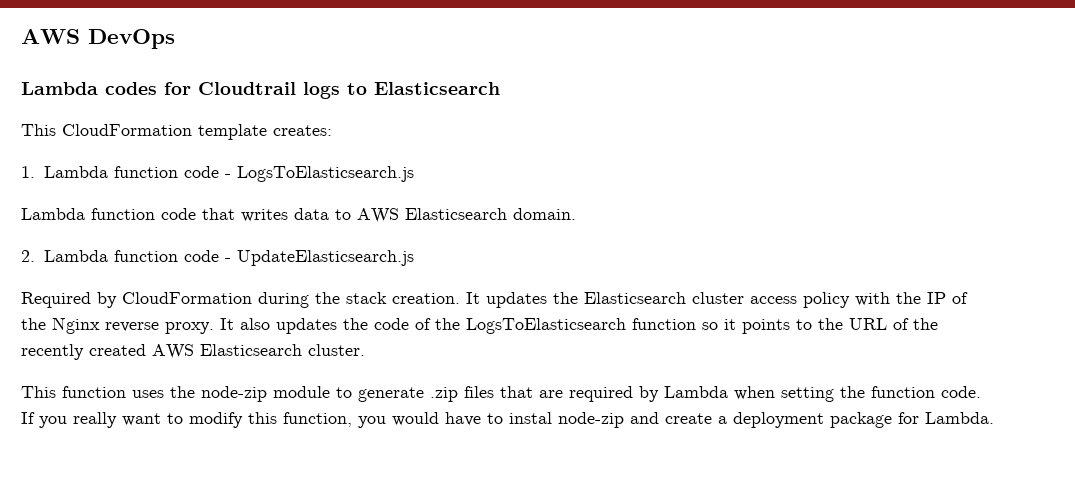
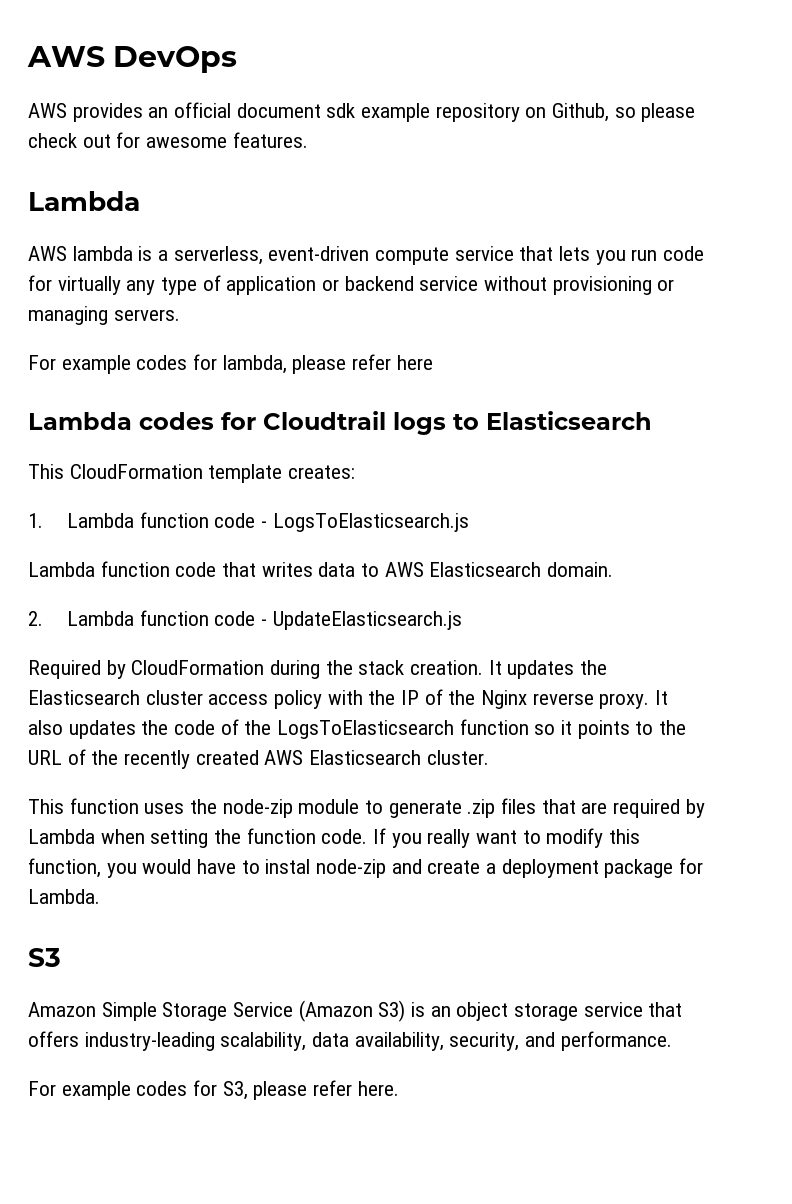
+ AWS provides an official document sdk example repository on Github, so please check out for awesome features.
+ Lambda
+ AWS lambda is a serverless, event-driven compute service that lets you run code for virtually any type of application or backend service without provisioning or managing servers.
+ For example codes for lambda, please refer here
+ S3
+ Amazon Simple Storage Service (Amazon S3) is an object storage service that offers industry-leading scalability, data availability, security, and performance.
+ For example codes for S3, please refer here.

